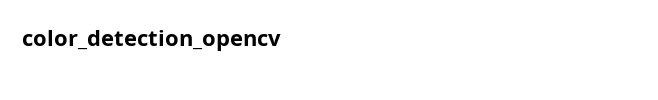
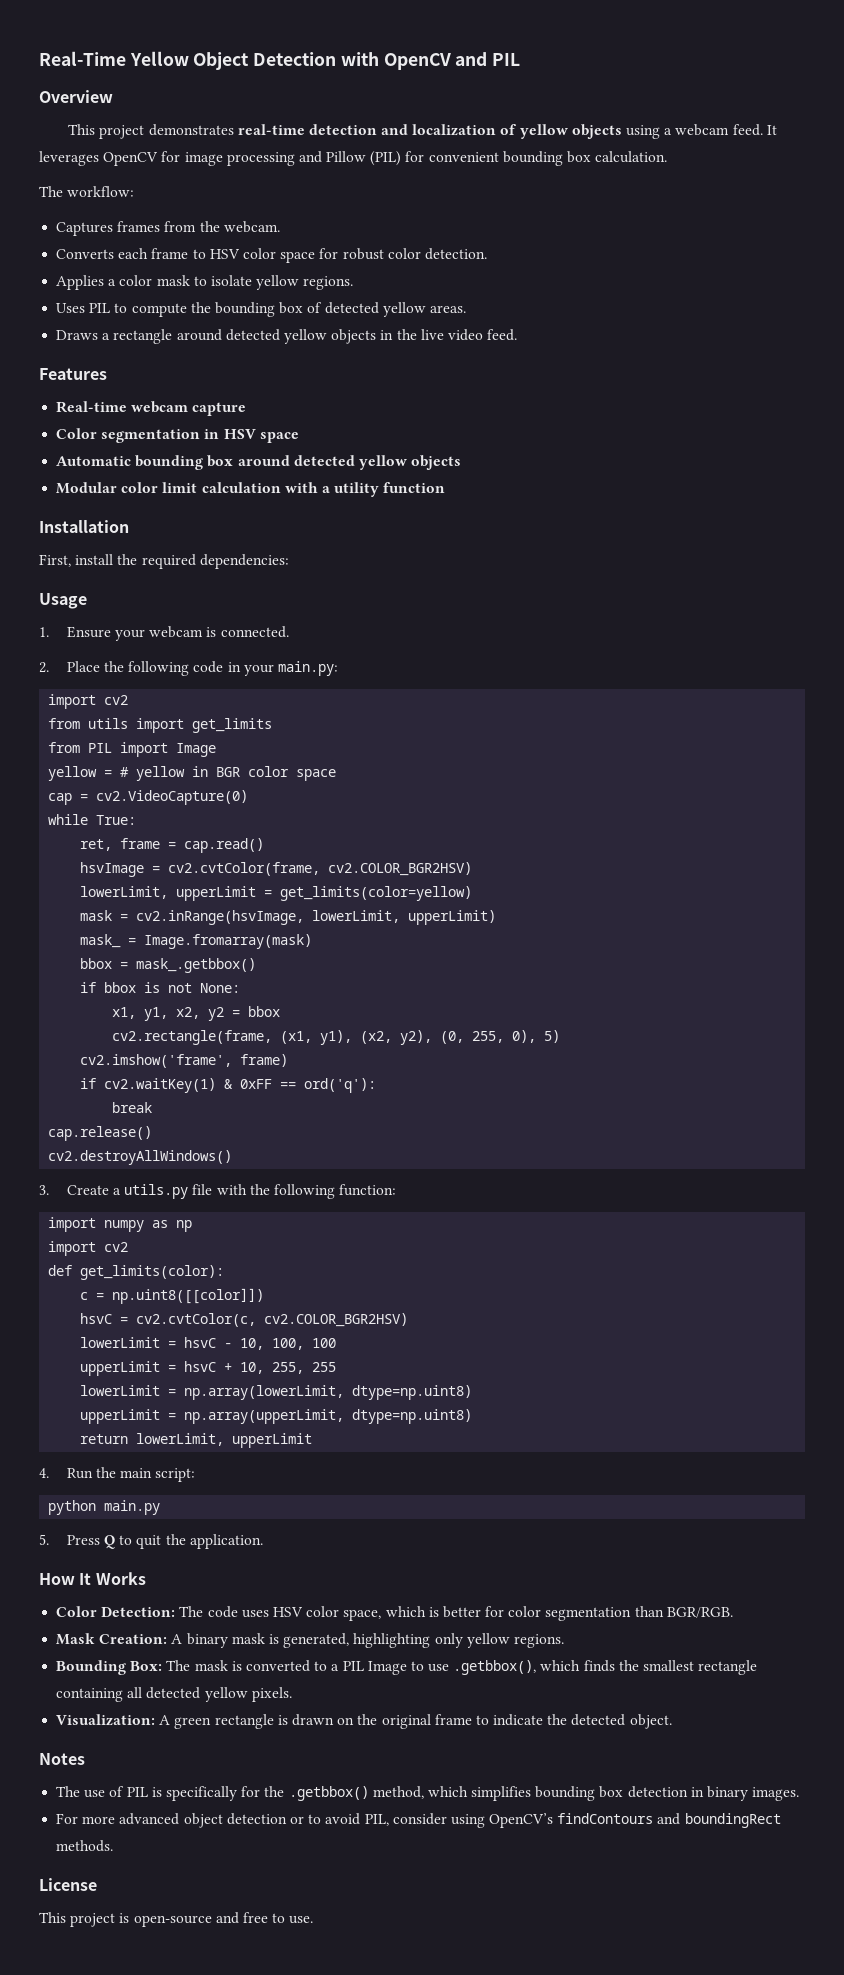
- color_detection_opencv
+ Real-Time Yellow Object Detection with OpenCV and PIL
+ Overview
+ This project demonstrates real-time detection and localization of yellow objects using a webcam feed. It leverages OpenCV for image processing and Pillow (PIL) for convenient bounding box calculation.
+ The workflow:
+ Captures frames from the webcam.
+ Converts each frame to HSV color space for robust color detection.
+ Applies a color mask to isolate yellow regions.
+ Uses PIL to compute the bounding box of detected yellow areas.
+ Draws a rectangle around detected yellow objects in the live video feed.
+ Features
+ Real-time webcam capture
+ Color segmentation in HSV space
+ Automatic bounding box around detected yellow objects
+ Modular color limit calculation with a utility function
+ Installation
+ First, install the required dependencies:
+ Usage
+ 1. Ensure your webcam is connected.
+ 2. Place the following code in your main.py:
+ import cv2
+ from utils import get_limits
+ from PIL import Image
+ yellow = # yellow in BGR color space
+ cap = cv2.VideoCapture(0)
+ while True:
+ ret, frame = cap.read()
+ hsvImage = cv2.cvtColor(frame, cv2.COLOR_BGR2HSV)
+ lowerLimit, upperLimit = get_limits(color=yellow)
+ mask = cv2.inRange(hsvImage, lowerLimit, upperLimit)
+ mask_ = Image.fromarray(mask)
+ bbox = mask_.getbbox()
+ if bbox is not None:
+ x1, y1, x2, y2 = bbox
+ cv2.rectangle(frame, (x1, y1), (x2, y2), (0, 255, 0), 5)
+ cv2.imshow('frame', frame)
+ if cv2.waitKey(1) & 0xFF == ord('q'):
+ break
+ cap.release()
+ cv2.destroyAllWindows()
+ 3. Create a utils.py file with the following function:
+ import numpy as np
+ import cv2
+ def get_limits(color):
+ c = np.uint8([[color]])
+ hsvC = cv2.cvtColor(c, cv2.COLOR_BGR2HSV)
+ lowerLimit = hsvC - 10, 100, 100
+ upperLimit = hsvC + 10, 255, 255
+ lowerLimit = np.array(lowerLimit, dtype=np.uint8)
+ upperLimit = np.array(upperLimit, dtype=np.uint8)
+ return lowerLimit, upperLimit
+ 4. Run the main script:
+ python main.py
+ 5. Press Q to quit the application.
+ How It Works
+ Color Detection: The code uses HSV color space, which is better for color segmentation than BGR/RGB.
+ Mask Creation: A binary mask is generated, highlighting only yellow regions.
+ Bounding Box: The mask is converted to a PIL Image to use .getbbox(), which finds the smallest rectangle containing all detected yellow pixels.
+ Visualization: A green rectangle is drawn on the original frame to indicate the detected object.
+ Notes
+ The use of PIL is specifically for the .getbbox() method, which simplifies bounding box detection in binary images.
+ For more advanced object detection or to avoid PIL, consider using OpenCV’s findContours and boundingRect methods.
+ License
+ This project is open-source and free to use.

